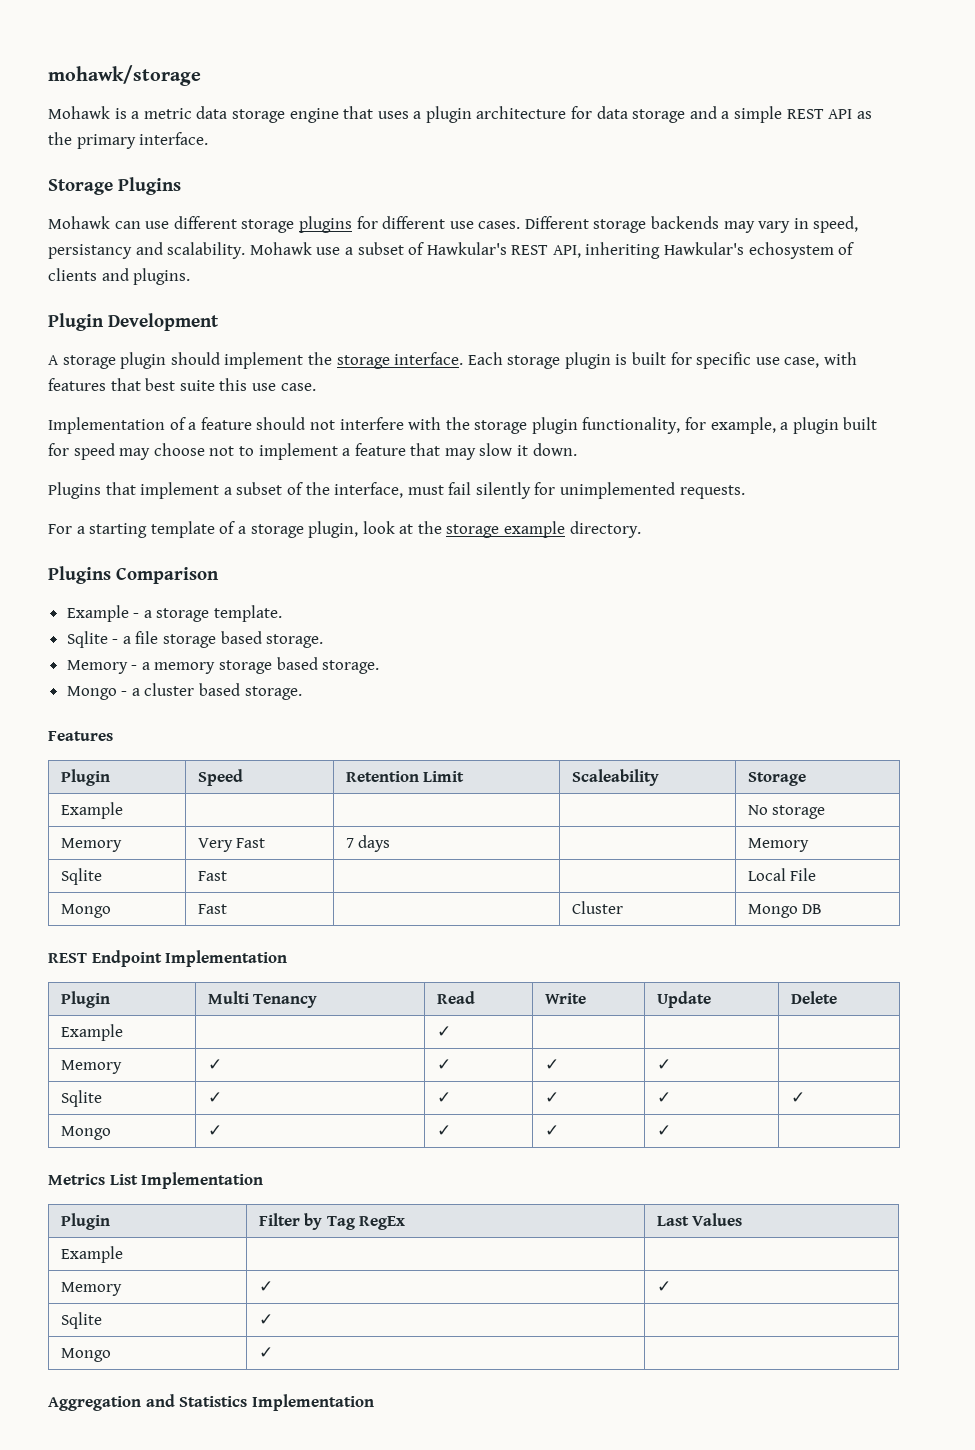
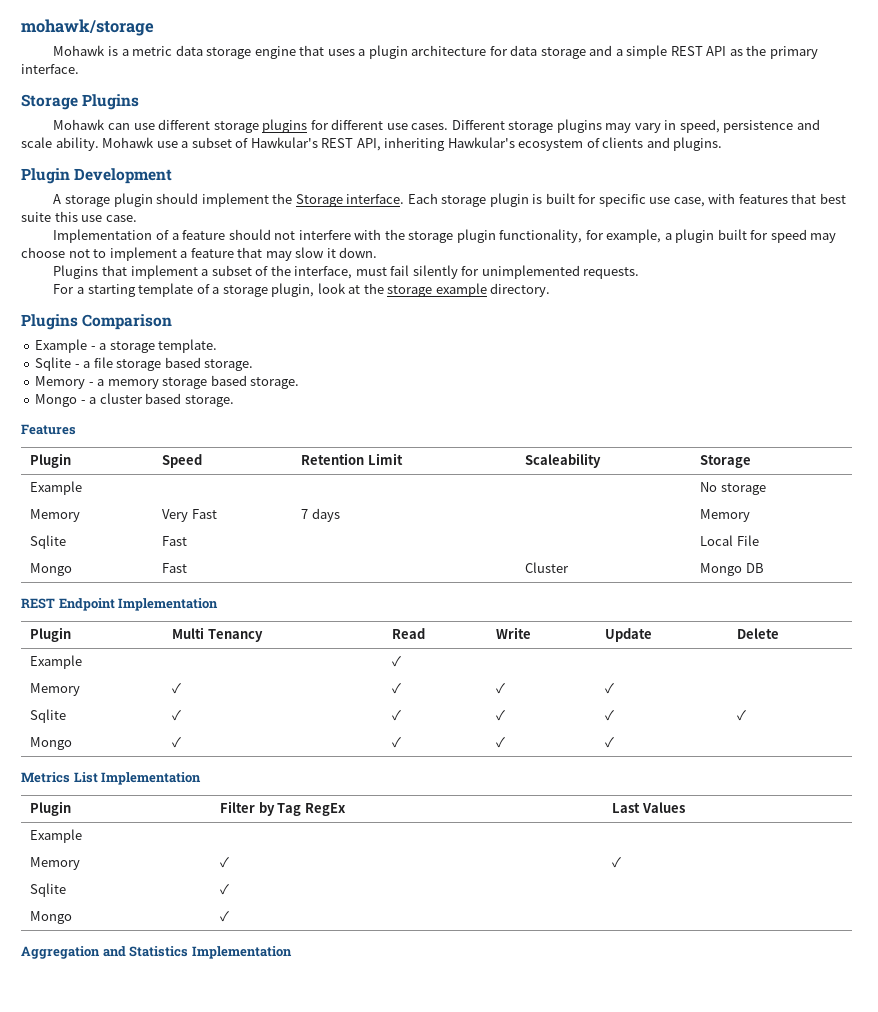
- Different storage backends may vary in speed, persistancy and scalability.
+ Different storage plugins may vary in speed, persistence and scale ability.
- Mohawk use a subset of Hawkular's REST API, inheriting Hawkular's echosystem of clients and plugins.
+ Mohawk use a subset of Hawkular's REST API, inheriting Hawkular's ecosystem of clients and plugins.
- A storage plugin should implement the storage interface.
+ A storage plugin should implement the Storage interface.

